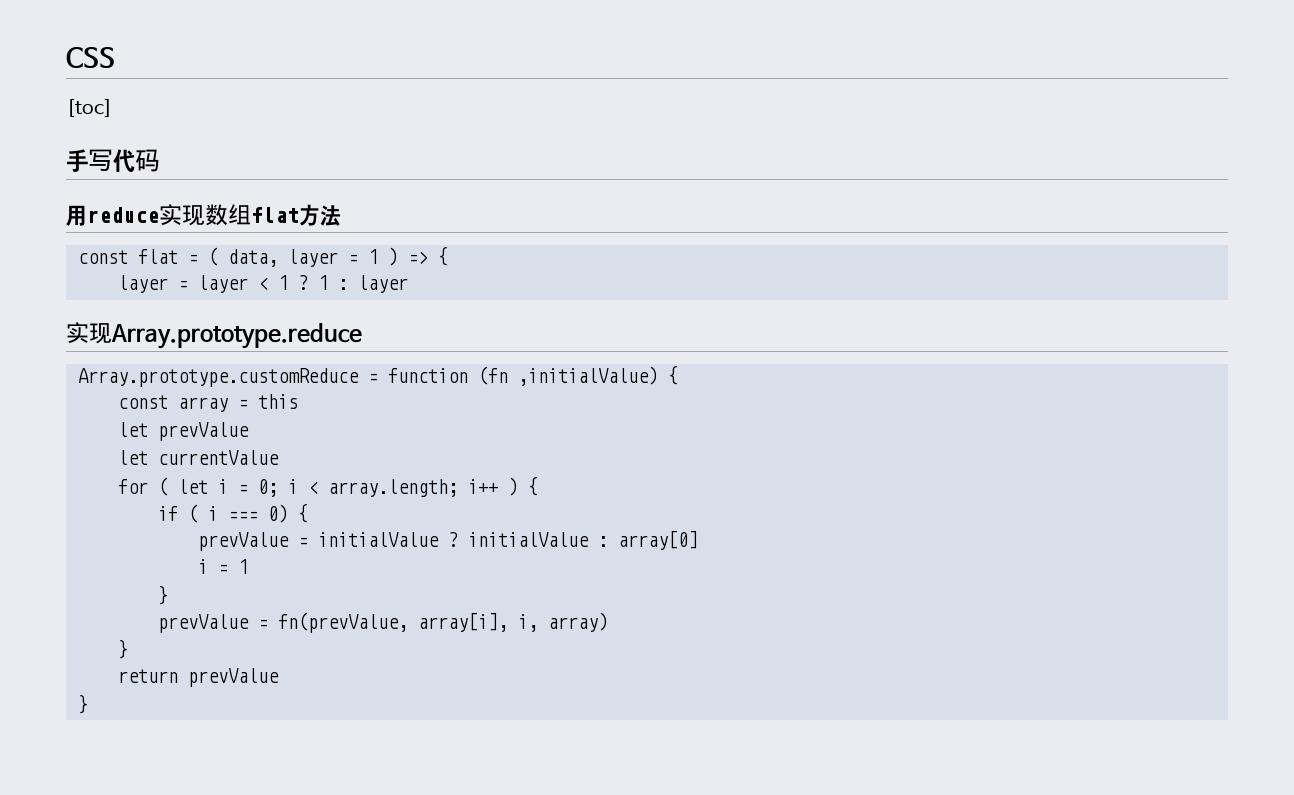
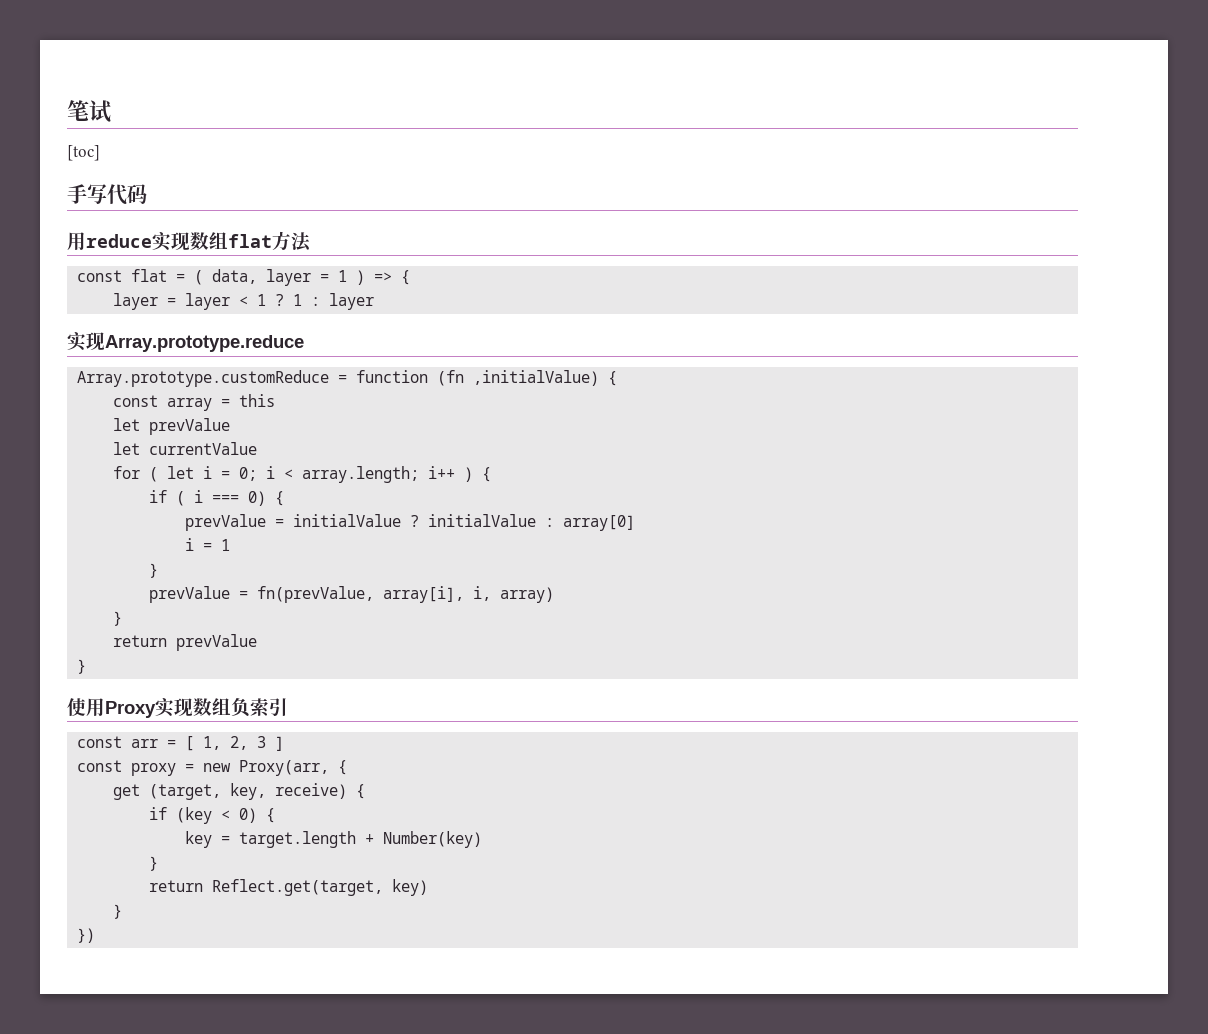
- CSS
+ 笔试
+ 使用Proxy实现数组负索引
+ const arr = [ 1, 2, 3 ]
+ const proxy = new Proxy(arr, {
+ get (target, key, receive) {
+ if (key < 0) {
+ key = target.length + Number(key)
+ }
+ return Reflect.get(target, key)
+ }
+ })

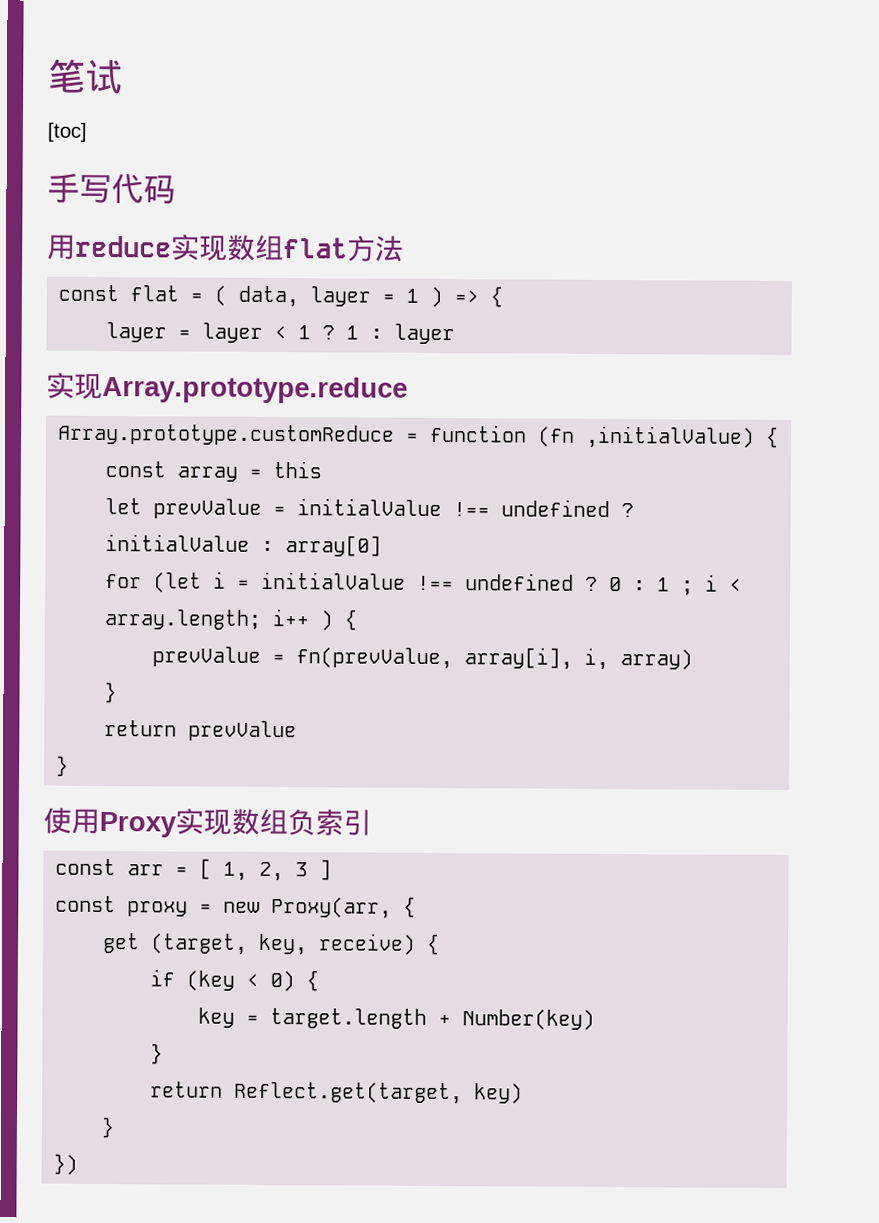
- let prevValue
- let currentValue
- for ( let i = 0; i < array.length; i++ ) {
+ let prevValue = initialValue !== undefined ? initialValue : array[0]
+ for (let i = initialValue !== undefined ? 0 : 1 ; i < array.length; i++ ) {
- if ( i === 0) {
- prevValue = initialValue ? initialValue : array[0]
- i = 1
- }

